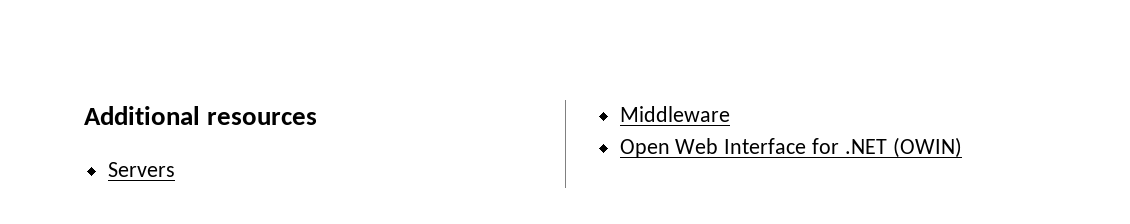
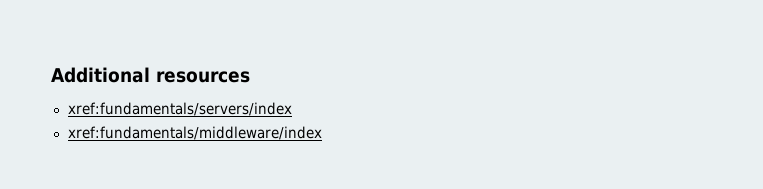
- Servers
- Middleware
- Open Web Interface for .NET (OWIN)
+ xref:fundamentals/servers/index
+ xref:fundamentals/middleware/index

